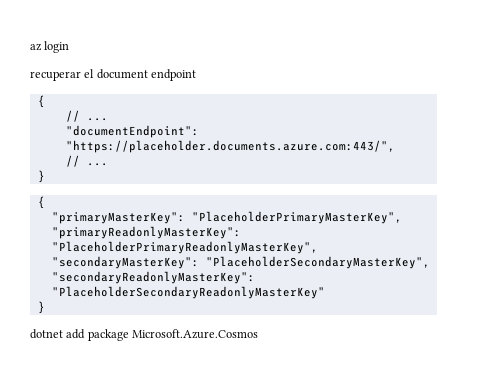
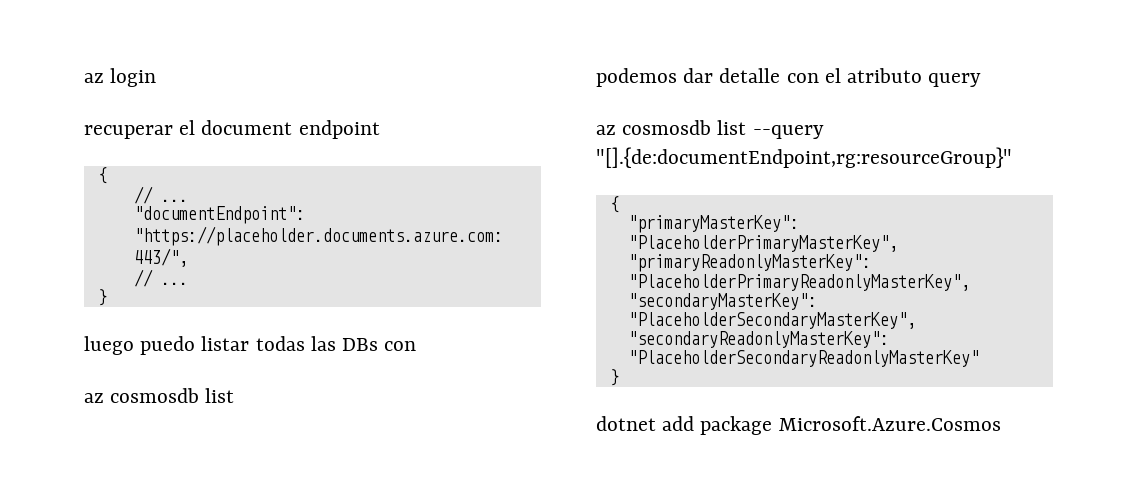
+ luego puedo listar todas las DBs con
+ az cosmosdb list
+ podemos dar detalle con el atributo query
+ az cosmosdb list --query "[].{de:documentEndpoint,rg:resourceGroup}"

